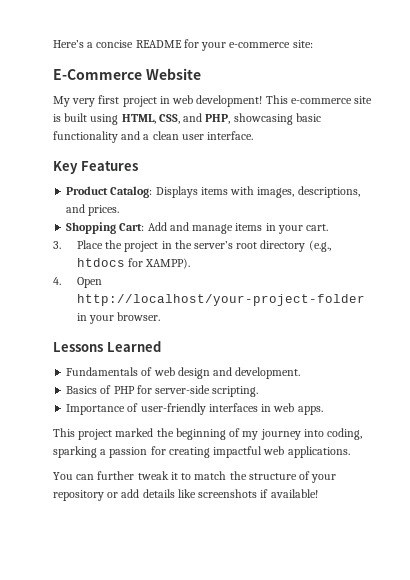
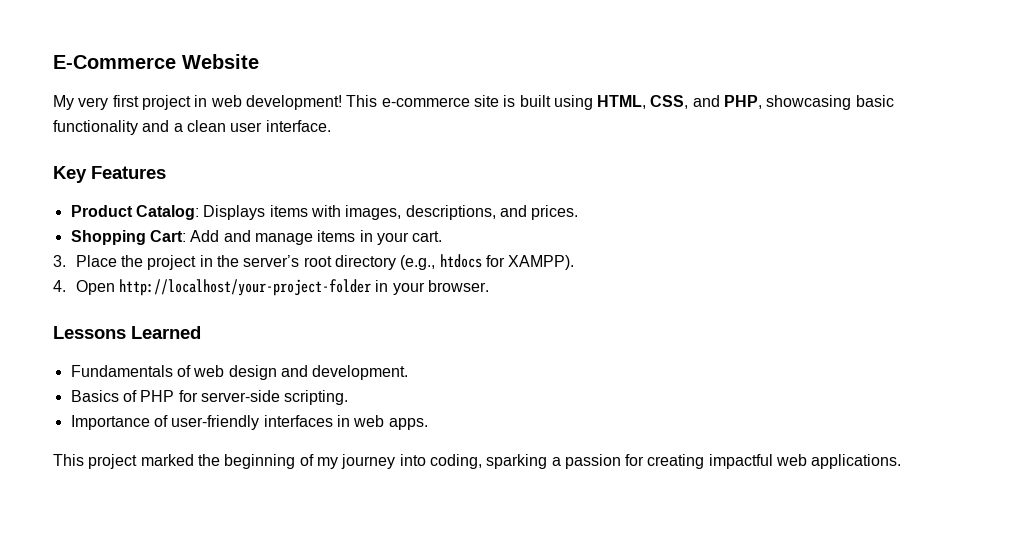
- Here’s a concise README for your e-commerce site:
- You can further tweak it to match the structure of your repository or add details like screenshots if available!

